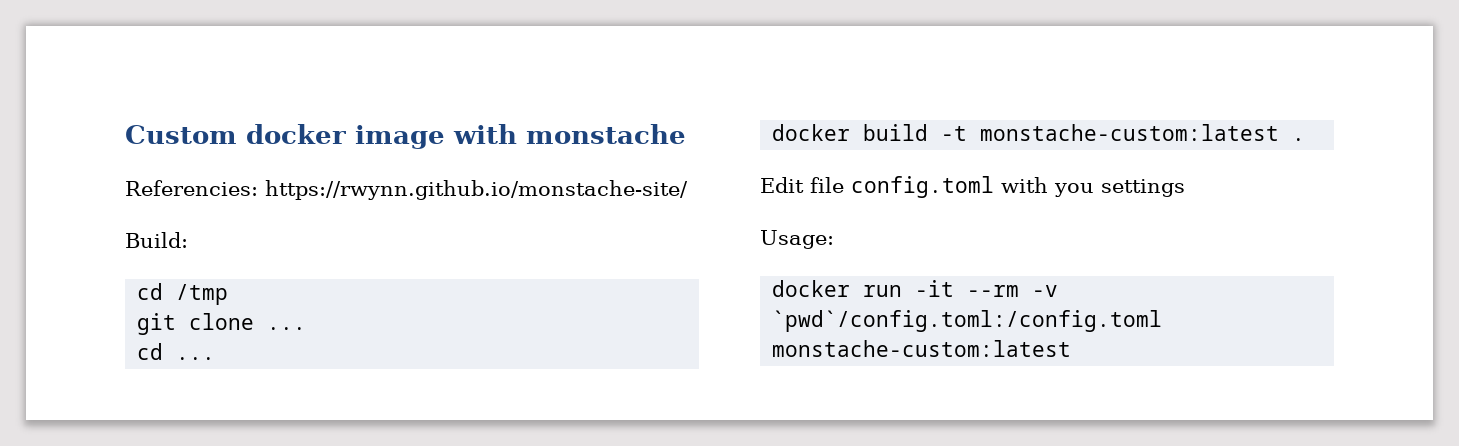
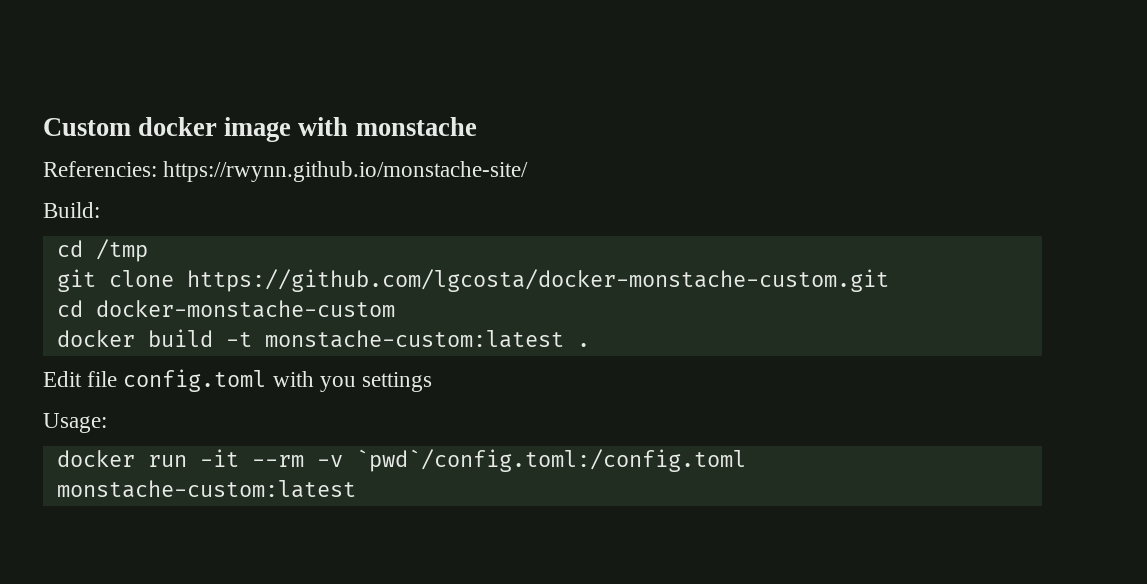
- git clone ...
- cd ...
+ git clone https://github.com/lgcosta/docker-monstache-custom.git
+ cd docker-monstache-custom

